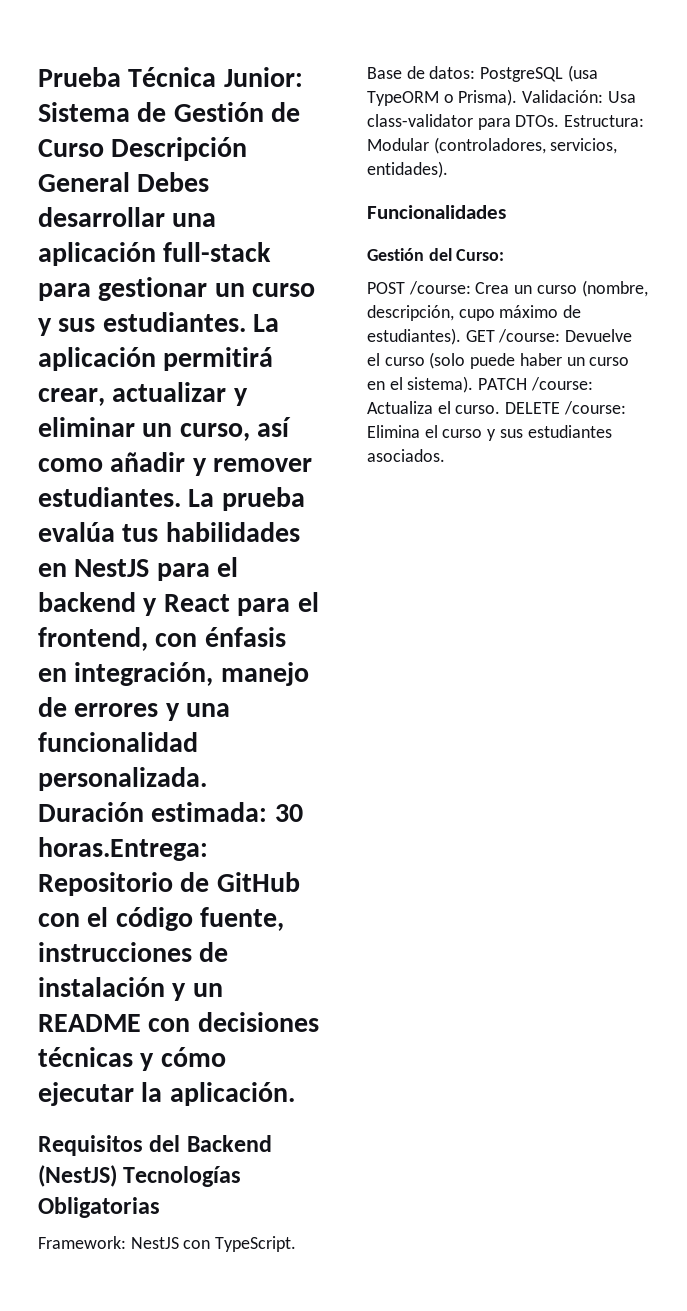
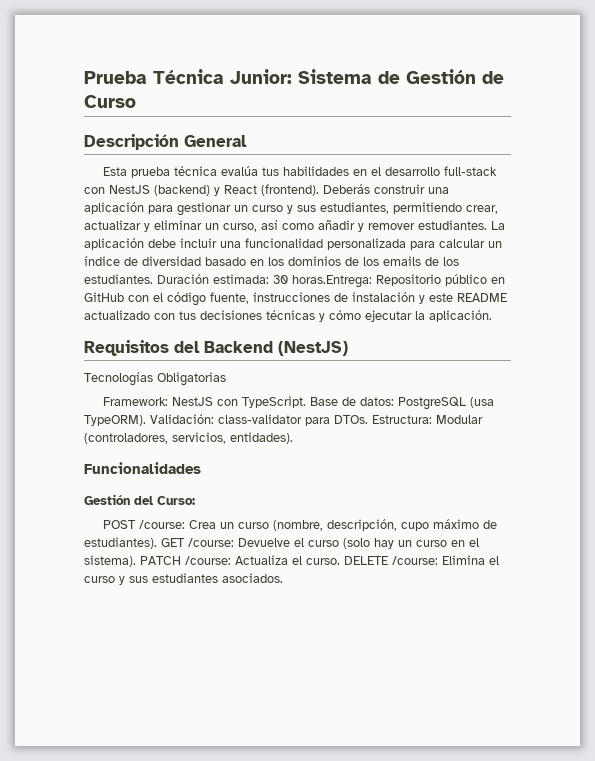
- Prueba Técnica Junior: Sistema de Gestión de Curso Descripción General Debes desarrollar una aplicación full-stack para gestionar un curso y sus estudiantes. La aplicación permitirá crear, actualizar y eliminar un curso, así como añadir y remover estudiantes.
+ Prueba Técnica Junior: Sistema de Gestión de Curso
+ Descripción General
+ Esta prueba técnica evalúa tus habilidades en el desarrollo full-stack con NestJS (backend) y React (frontend). Deberás construir una aplicación para gestionar un curso y sus estudiantes, permitiendo crear, actualizar y eliminar un curso, así como añadir y remover estudiantes.
- La prueba evalúa tus habilidades en NestJS para el backend y React para el frontend, con énfasis en integración, manejo de errores y una funcionalidad personalizada.
+ La aplicación debe incluir una funcionalidad personalizada para calcular un índice de diversidad basado en los dominios de los emails de los estudiantes.
- Duración estimada: 30 horas.Entrega: Repositorio de GitHub con el código fuente, instrucciones de instalación y un README con decisiones técnicas y cómo ejecutar la aplicación.
+ Duración estimada: 30 horas.Entrega: Repositorio público en GitHub con el código fuente, instrucciones de instalación y este README actualizado con tus decisiones técnicas y cómo ejecutar la aplicación.
- Requisitos del Backend (NestJS) Tecnologías Obligatorias
+ Requisitos del Backend (NestJS)
+ Tecnologías Obligatorias
- Base de datos: PostgreSQL (usa TypeORM o Prisma). Validación: Usa class-validator para DTOs.
+ Base de datos: PostgreSQL (usa TypeORM). Validación: class-validator para DTOs.
- GET /course: Devuelve el curso (solo puede haber un curso en el sistema).
+ GET /course: Devuelve el curso (solo hay un curso en el sistema).

